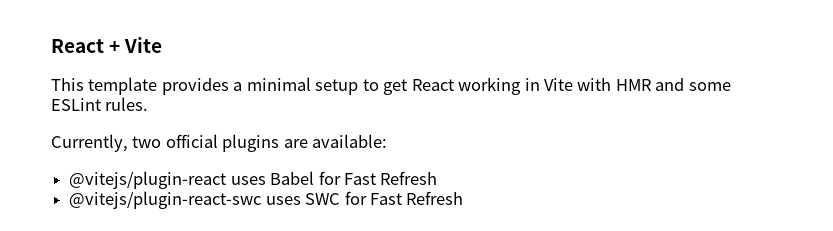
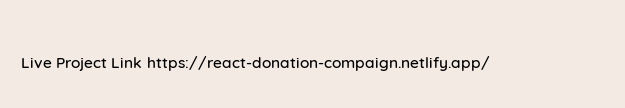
- React + Vite
- This template provides a minimal setup to get React working in Vite with HMR and some ESLint rules.
- Currently, two official plugins are available:
- @vitejs/plugin-react uses Babel for Fast Refresh
- @vitejs/plugin-react-swc uses SWC for Fast Refresh
+ Live Project Link https://react-donation-compaign.netlify.app/

